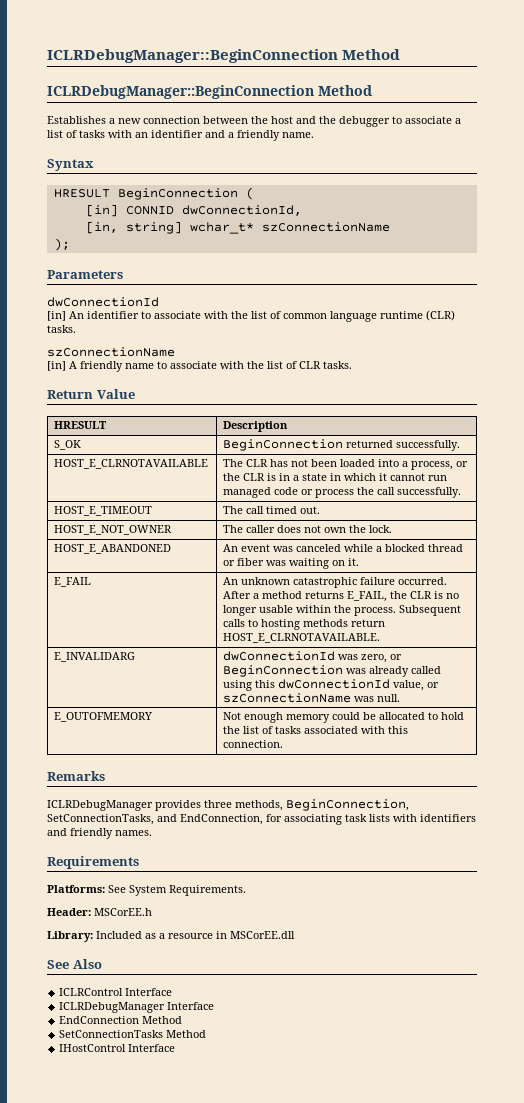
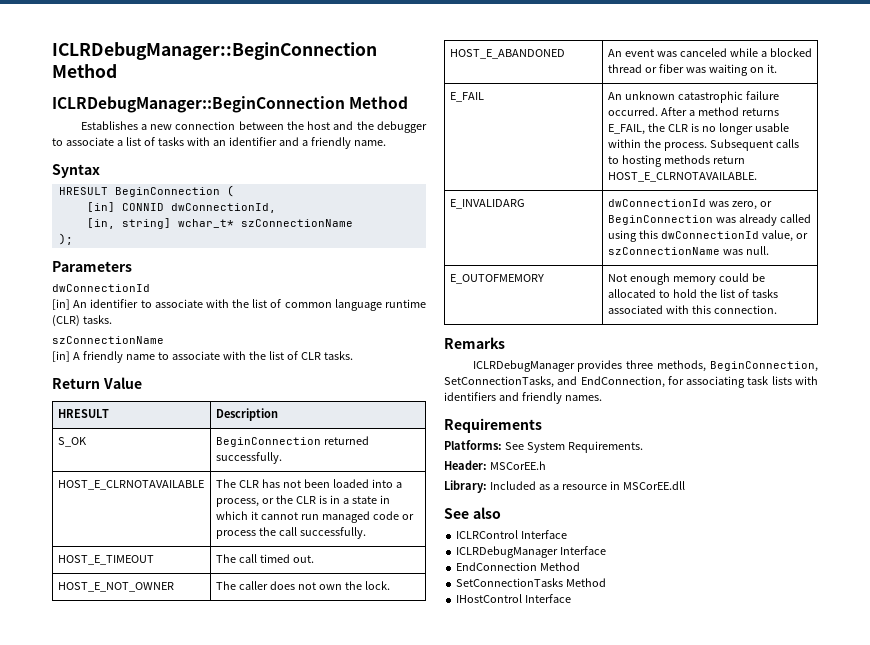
- See Also
+ See also

